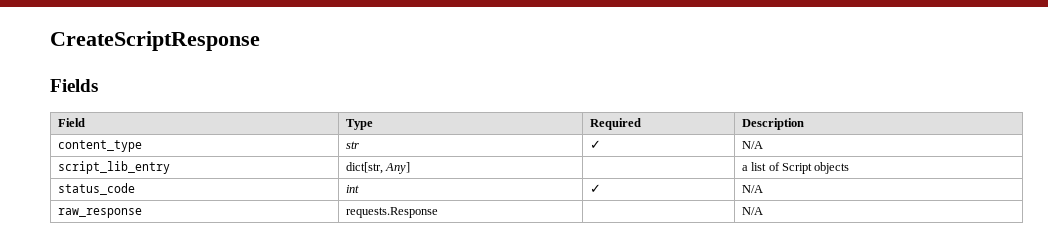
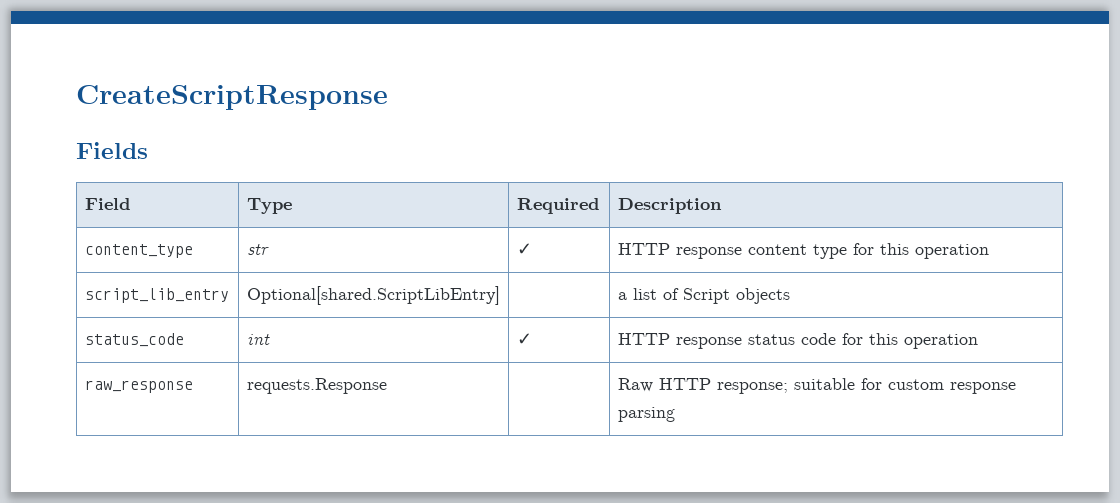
- content_type | str | ✓ | N/A
+ content_type | str | ✓ | HTTP response content type for this operation
- script_lib_entry | dict[str, Any] | | a list of Script objects
+ script_lib_entry | Optional[shared.ScriptLibEntry] | | a list of Script objects
- status_code | int | ✓ | N/A
- raw_response | requests.Response | | N/A
+ status_code | int | ✓ | HTTP response status code for this operation
+ raw_response | requests.Response | | Raw HTTP response; suitable for custom response parsing

